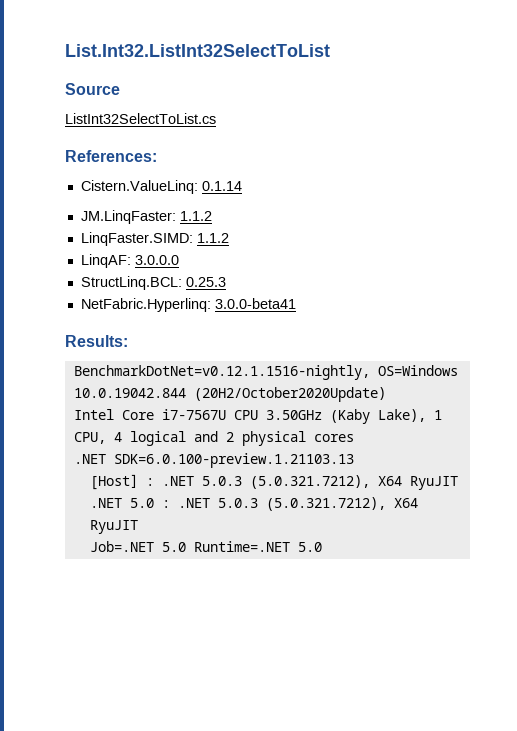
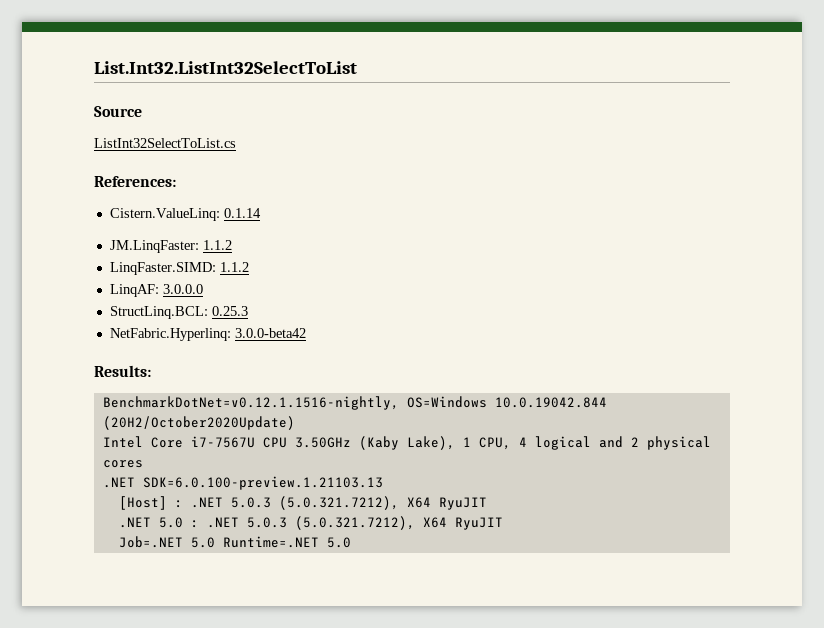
- NetFabric.Hyperlinq: 3.0.0-beta41
+ NetFabric.Hyperlinq: 3.0.0-beta42

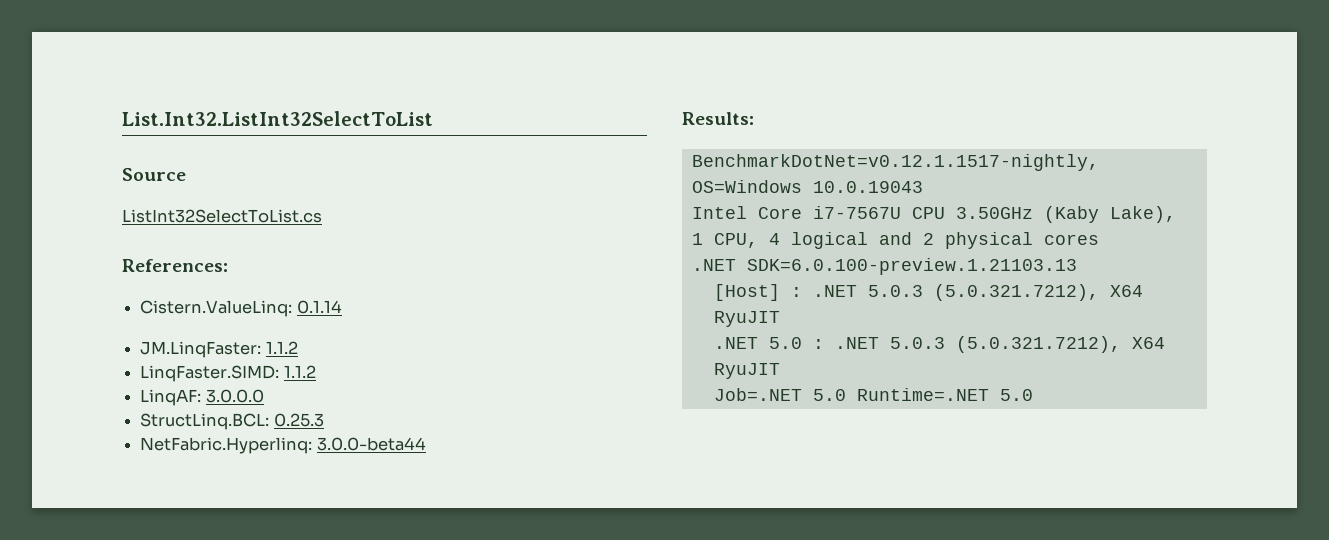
- NetFabric.Hyperlinq: 3.0.0-beta42
+ NetFabric.Hyperlinq: 3.0.0-beta44
- BenchmarkDotNet=v0.12.1.1516-nightly, OS=Windows 10.0.19042.844 (20H2/October2020Update)
+ BenchmarkDotNet=v0.12.1.1517-nightly, OS=Windows 10.0.19043

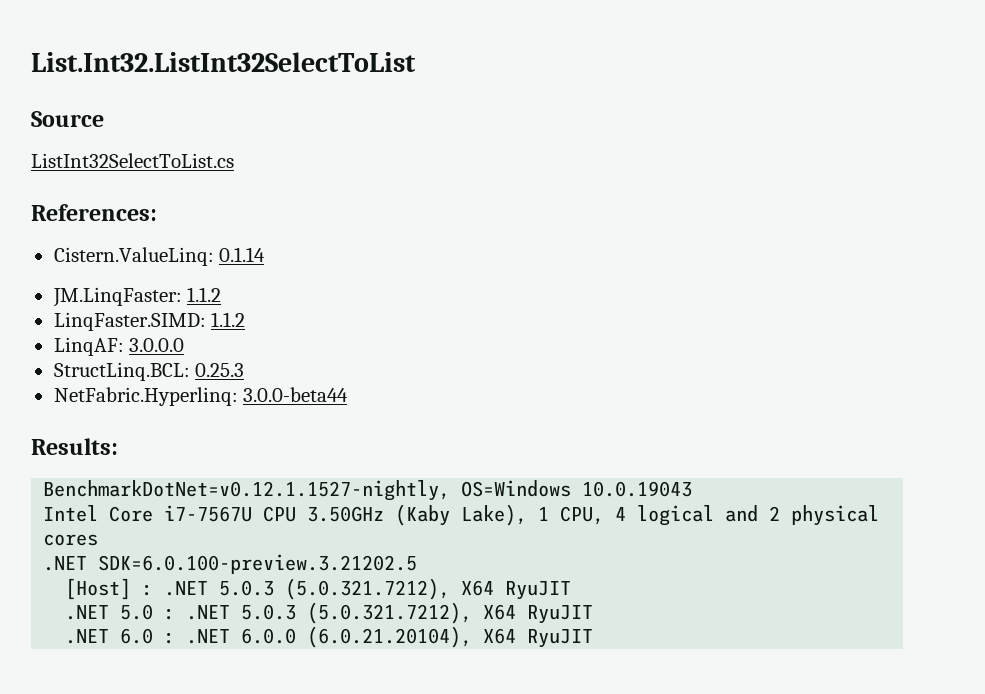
- BenchmarkDotNet=v0.12.1.1517-nightly, OS=Windows 10.0.19043
+ BenchmarkDotNet=v0.12.1.1527-nightly, OS=Windows 10.0.19043
- .NET SDK=6.0.100-preview.1.21103.13
+ .NET SDK=6.0.100-preview.3.21202.5
- Job=.NET 5.0 Runtime=.NET 5.0
+ .NET 6.0 : .NET 6.0.0 (6.0.21.20104), X64 RyuJIT

